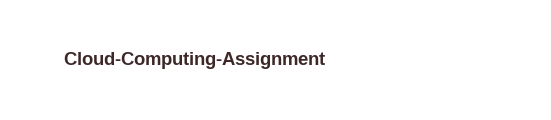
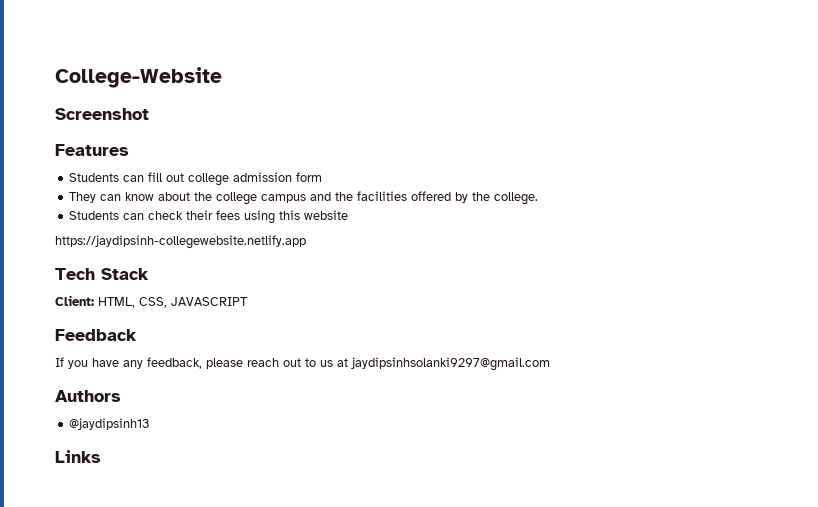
- Cloud-Computing-Assignment
+ College-Website
+ Screenshot
+ Features
+ Students can fill out college admission form
+ They can know about the college campus and the facilities offered by the college.
+ Students can check their fees using this website
+ https://jaydipsinh-collegewebsite.netlify.app
+ Tech Stack
+ Client: HTML, CSS, JAVASCRIPT
+ Feedback
+ If you have any feedback, please reach out to us at jaydipsinhsolanki9297@gmail.com
+ Authors
+ @jaydipsinh13
+ Links

